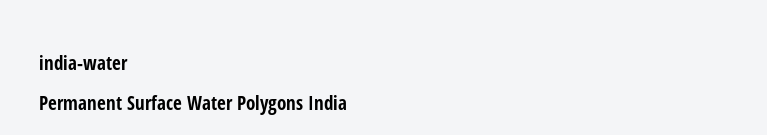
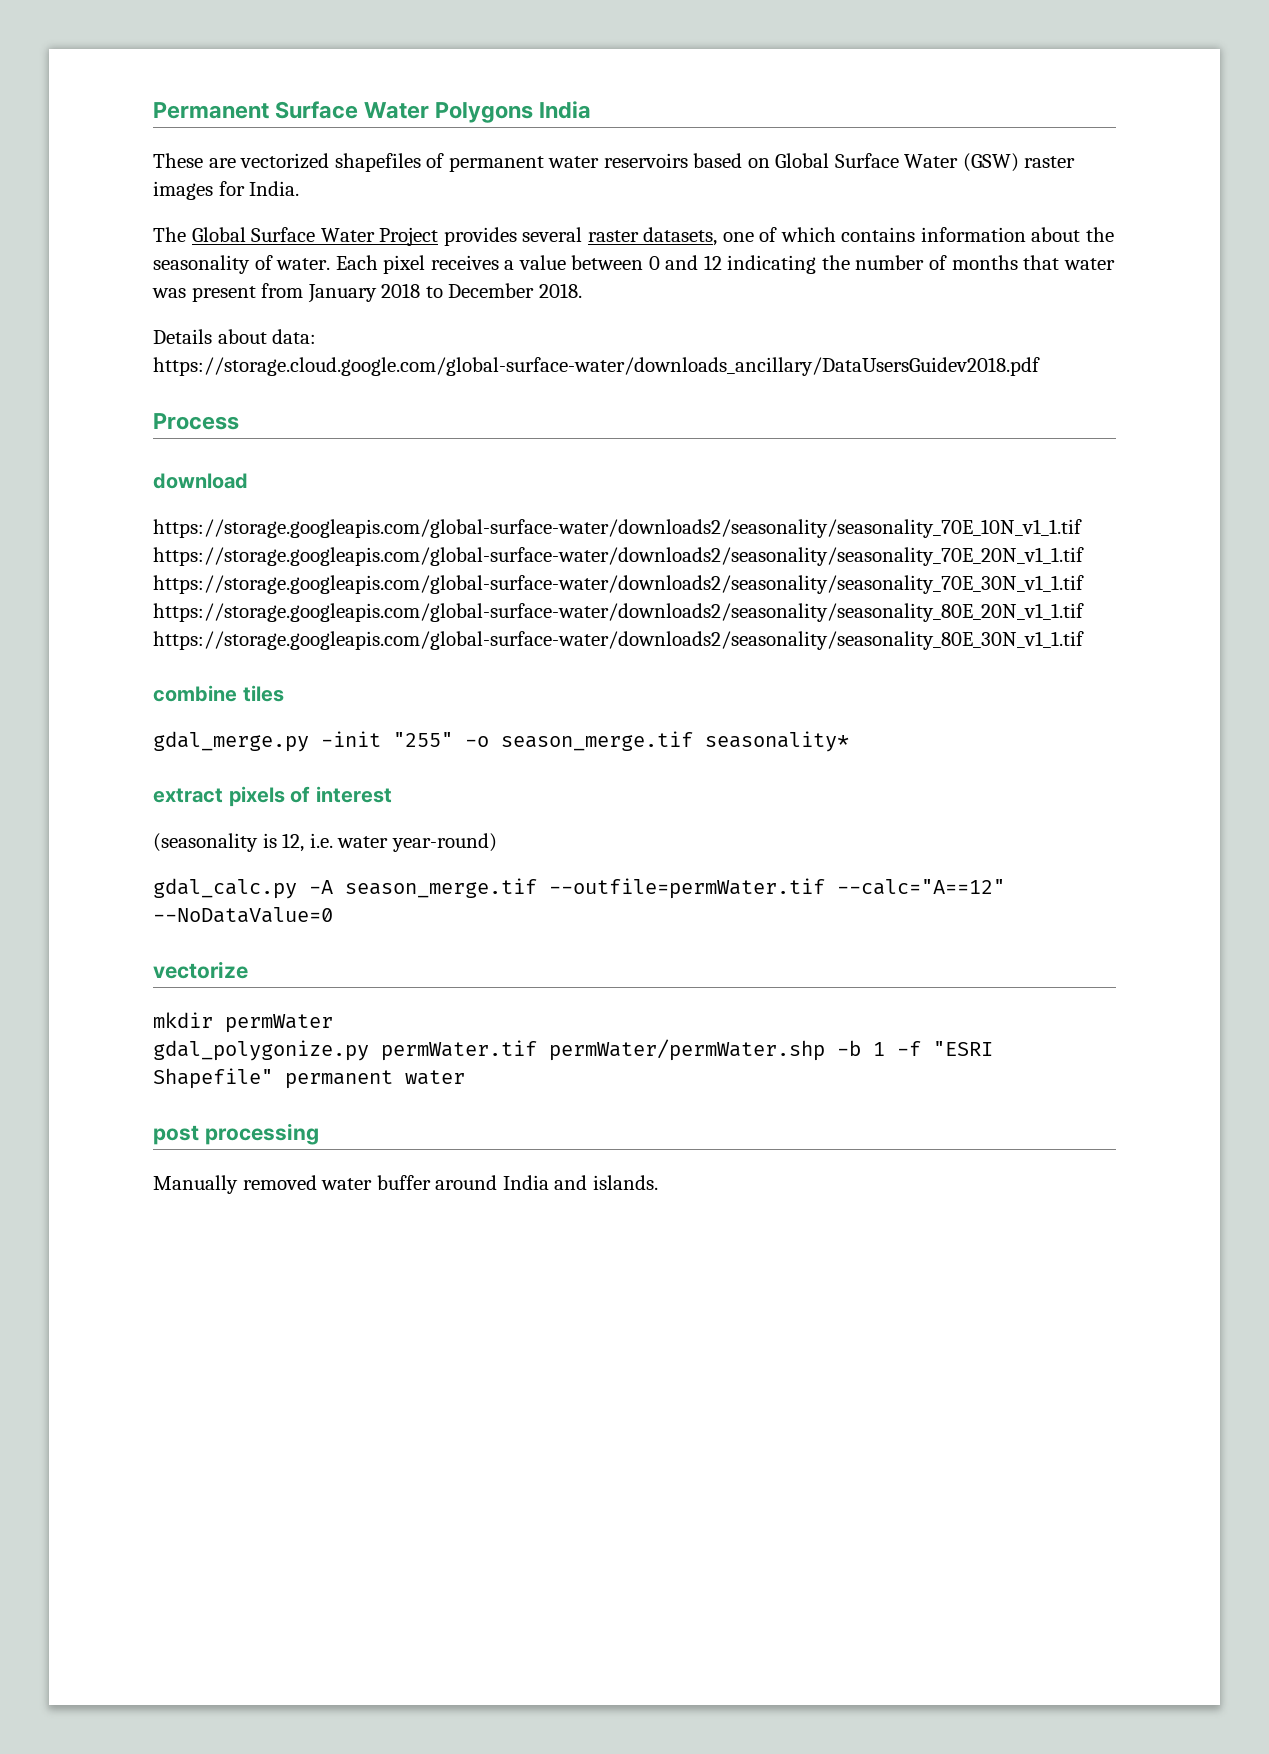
- india-water
+ These are vectorized shapefiles of permanent water reservoirs based on Global Surface Water (GSW) raster images for India.
+ The Global Surface Water Project provides several raster datasets, one of which contains information about the seasonality of water. Each pixel receives a value between 0 and 12 indicating the number of months that water was present from January 2018 to December 2018.
+ Details about data: https://storage.cloud.google.com/global-surface-water/downloads_ancillary/DataUsersGuidev2018.pdf
+ Process
+ download
+ https://storage.googleapis.com/global-surface-water/downloads2/seasonality/seasonality_70E_10N_v1_1.tif https://storage.googleapis.com/global-surface-water/downloads2/seasonality/seasonality_70E_20N_v1_1.tif https://storage.googleapis.com/global-surface-water/downloads2/seasonality/seasonality_70E_30N_v1_1.tif https://storage.googleapis.com/global-surface-water/downloads2/seasonality/seasonality_80E_20N_v1_1.tif https://storage.googleapis.com/global-surface-water/downloads2/seasonality/seasonality_80E_30N_v1_1.tif
+ combine tiles
+ gdal_merge.py -init "255" -o season_merge.tif seasonality*
+ extract pixels of interest
+ (seasonality is 12, i.e. water year-round)
+ gdal_calc.py -A season_merge.tif --outfile=permWater.tif --calc="A==12" --NoDataValue=0
+ vectorize
+ mkdir permWater
+ gdal_polygonize.py permWater.tif permWater/permWater.shp -b 1 -f "ESRI Shapefile" permanent water
+ post processing
+ Manually removed water buffer around India and islands.

